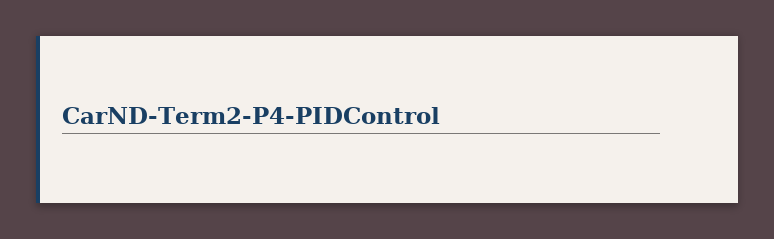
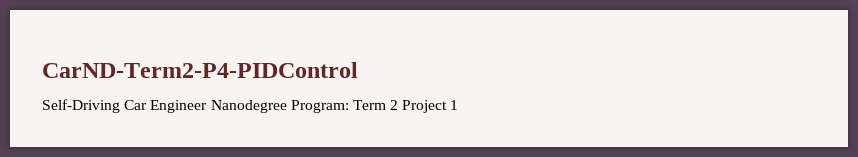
+ Self-Driving Car Engineer Nanodegree Program: Term 2 Project 1

